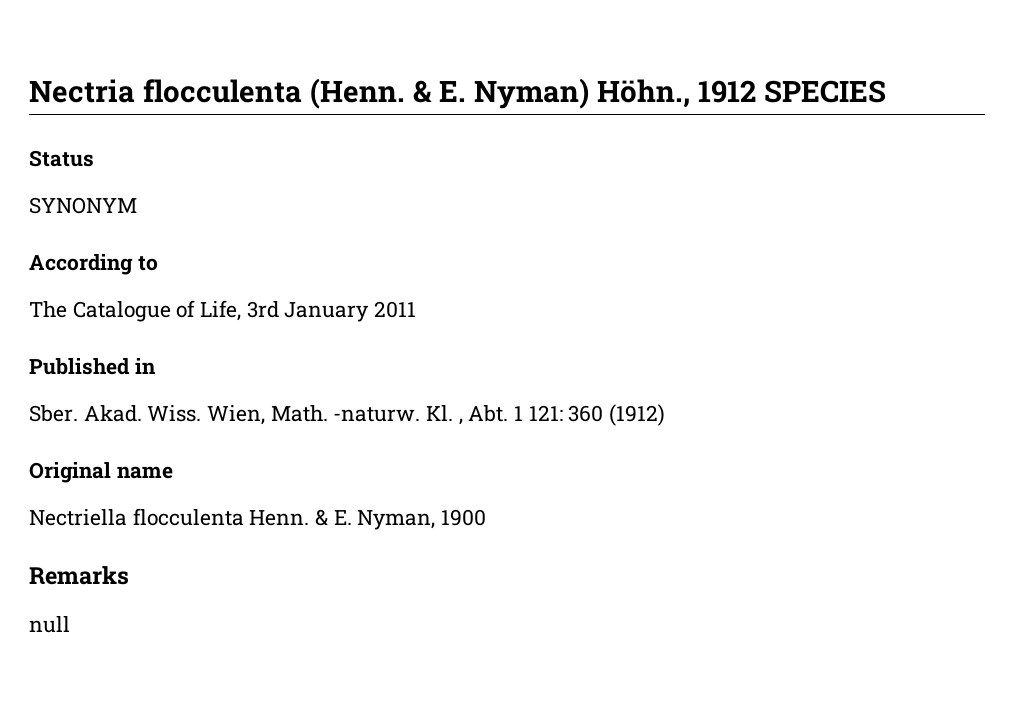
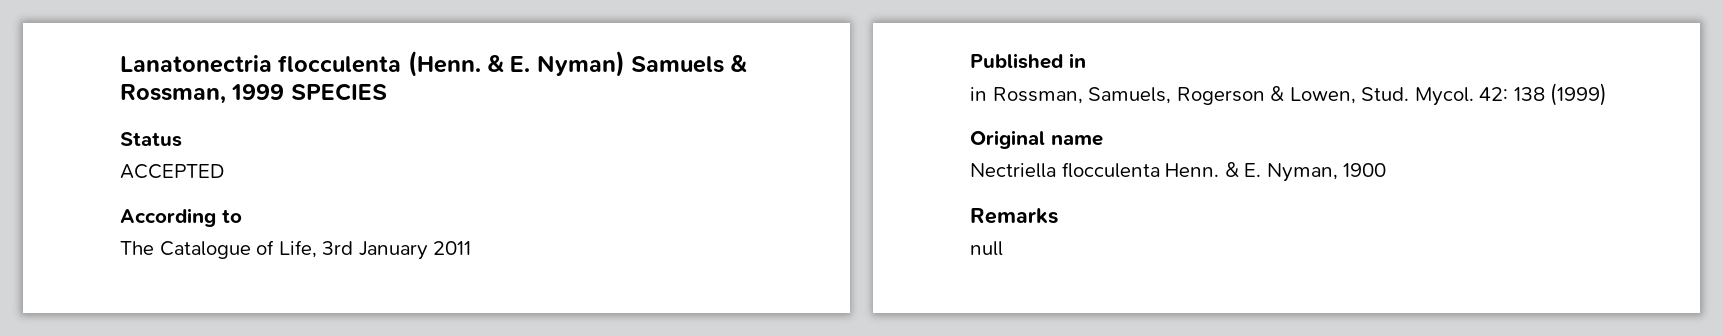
- Nectria flocculenta (Henn.
+ Lanatonectria flocculenta (Henn.
- & E. Nyman) Höhn., 1912 SPECIES
+ & E. Nyman) Samuels & Rossman, 1999 SPECIES
- SYNONYM
+ ACCEPTED
- Sber. Akad. Wiss. Wien, Math. -naturw. Kl. , Abt. 1 121: 360 (1912)
+ in Rossman, Samuels, Rogerson & Lowen, Stud. Mycol. 42: 138 (1999)

